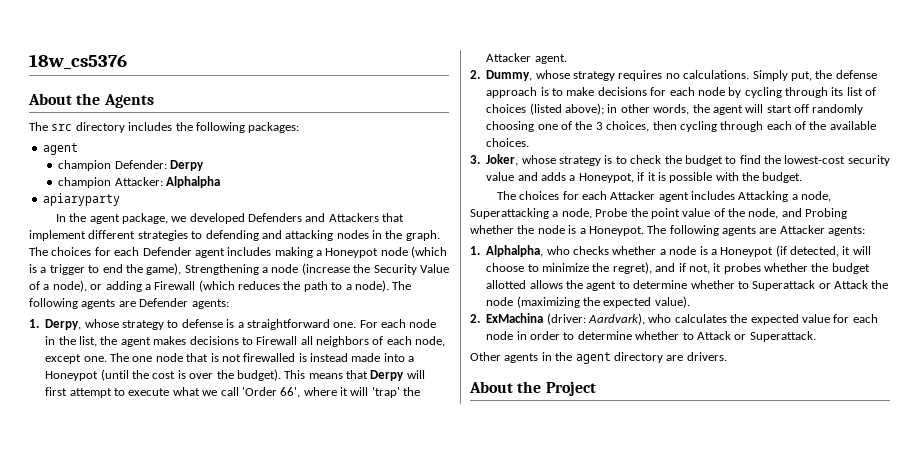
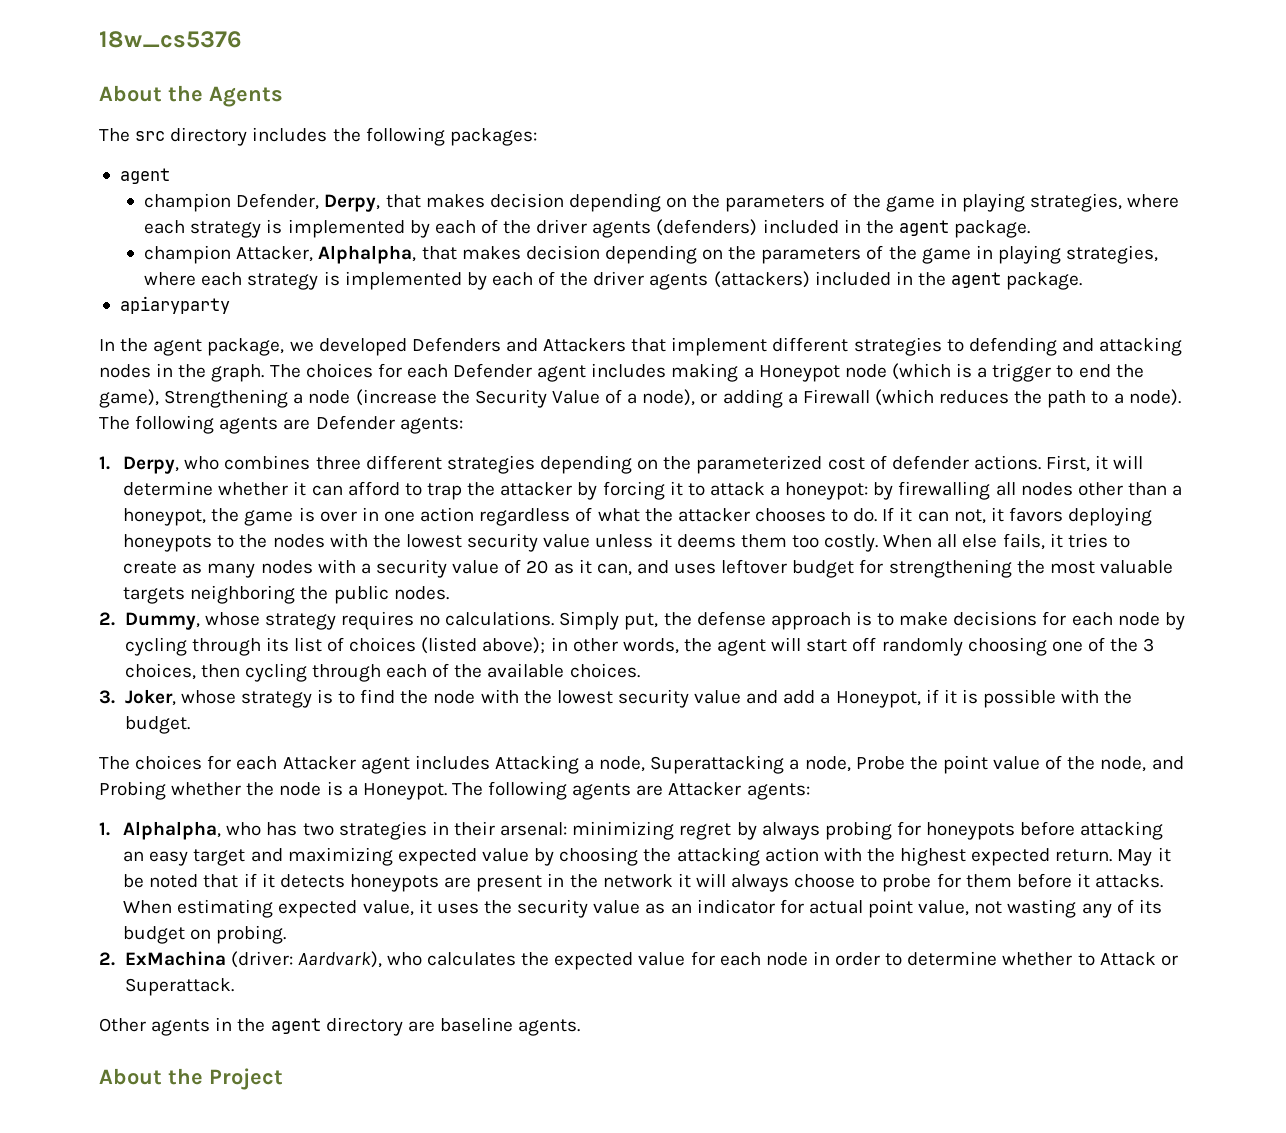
- champion Defender: Derpy
- champion Attacker: Alphalpha
+ champion Defender, Derpy, that makes decision depending on the parameters of the game in playing strategies, where each strategy is implemented by each of the driver agents (defenders) included in the agent package.
+ champion Attacker, Alphalpha, that makes decision depending on the parameters of the game in playing strategies, where each strategy is implemented by each of the driver agents (attackers) included in the agent package.
- 1. Derpy, whose strategy to defense is a straightforward one. For each node in the list, the agent makes decisions to Firewall all neighbors of each node, except one. The one node that is not firewalled is instead made into a Honeypot (until the cost is over the budget). This means that Derpy will first attempt to execute what we call 'Order 66', where it will 'trap' the Attacker agent.
+ 1. Derpy, who combines three different strategies depending on the parameterized cost of defender actions. First, it will determine whether it can afford to trap the attacker by forcing it to attack a honeypot: by firewalling all nodes other than a honeypot, the game is over in one action regardless of what the attacker chooses to do. If it can not, it favors deploying honeypots to the nodes with the lowest security value unless it deems them too costly. When all else fails, it tries to create as many nodes with a security value of 20 as it can, and uses leftover budget for strengthening the most valuable targets neighboring the public nodes.
- 3. Joker, whose strategy is to check the budget to find the lowest-cost security value and adds a Honeypot, if it is possible with the budget.
+ 3. Joker, whose strategy is to find the node with the lowest security value and add a Honeypot, if it is possible with the budget.
- 1. Alphalpha, who checks whether a node is a Honeypot (if detected, it will choose to minimize the regret), and if not, it probes whether the budget allotted allows the agent to determine whether to Superattack or Attack the node (maximizing the expected value).
+ 1. Alphalpha, who has two strategies in their arsenal: minimizing regret by always probing for honeypots before attacking an easy target and maximizing expected value by choosing the attacking action with the highest expected return. May it be noted that if it detects honeypots are present in the network it will always choose to probe for them before it attacks. When estimating expected value, it uses the security value as an indicator for actual point value, not wasting any of its budget on probing.
- Other agents in the agent directory are drivers.
+ Other agents in the agent directory are baseline agents.

